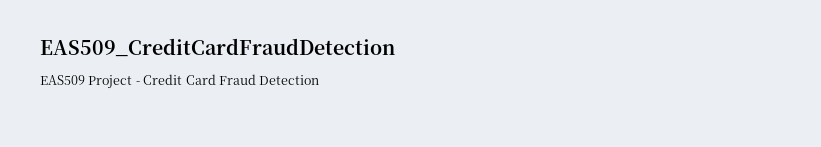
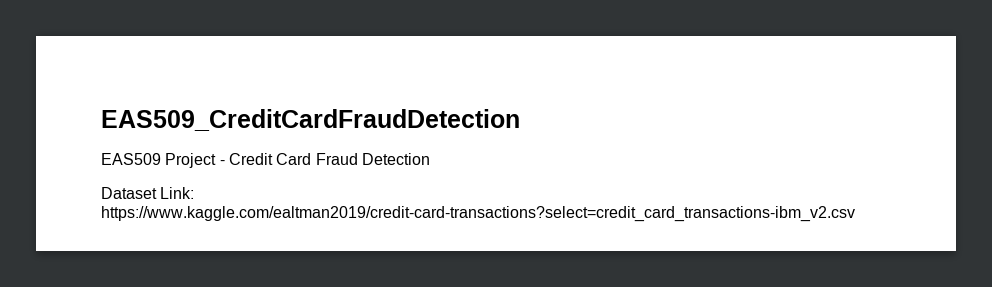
+ Dataset Link: https://www.kaggle.com/ealtman2019/credit-card-transactions?select=credit_card_transactions-ibm_v2.csv

